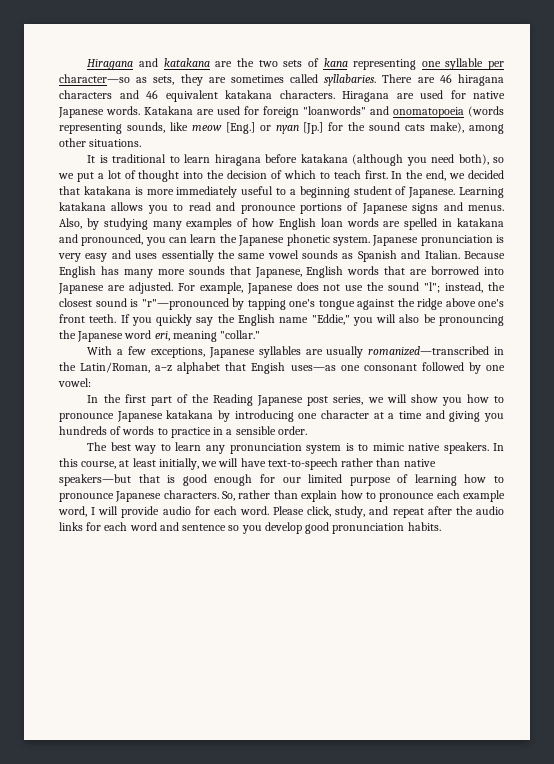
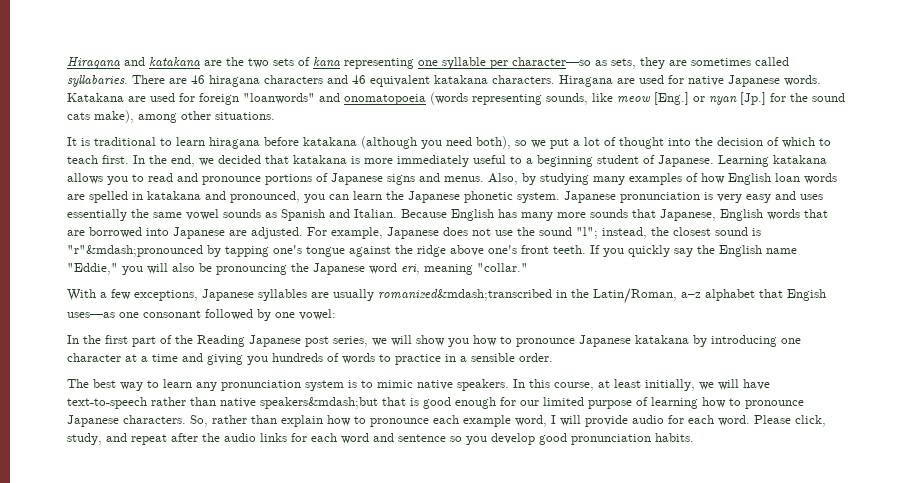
- For example, Japanese does not use the sound "l"; instead, the closest sound is "r"—pronounced by tapping one's tongue against the ridge above one's front teeth.
+ For example, Japanese does not use the sound "l"; instead, the closest sound is "r"&mdash;pronounced by tapping one's tongue against the ridge above one's front teeth.
- With a few exceptions, Japanese syllables are usually romanized—transcribed in the Latin/Roman, a–z alphabet that Engish uses—as one consonant followed by one vowel:
+ With a few exceptions, Japanese syllables are usually romanized&mdash;transcribed in the Latin/Roman, a–z alphabet that Engish uses—as one consonant followed by one vowel:
- In this course, at least initially, we will have text-to-speech rather than native speakers—but that is good enough for our limited purpose of learning how to pronounce Japanese characters.
+ In this course, at least initially, we will have text-to-speech rather than native speakers&mdash;but that is good enough for our limited purpose of learning how to pronounce Japanese characters.

